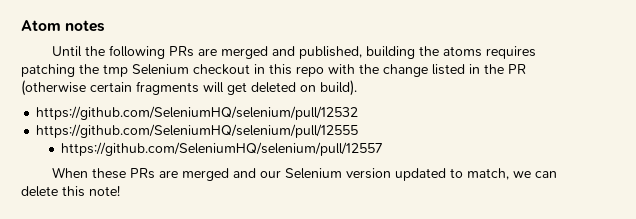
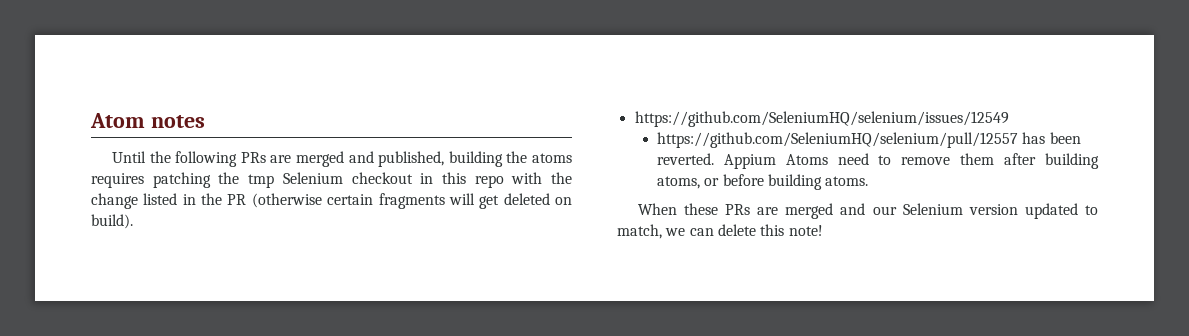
- https://github.com/SeleniumHQ/selenium/pull/12532
- https://github.com/SeleniumHQ/selenium/pull/12555
+ https://github.com/SeleniumHQ/selenium/issues/12549
- https://github.com/SeleniumHQ/selenium/pull/12557
+ https://github.com/SeleniumHQ/selenium/pull/12557 has been reverted. Appium Atoms need to remove them after building atoms, or before building atoms.

